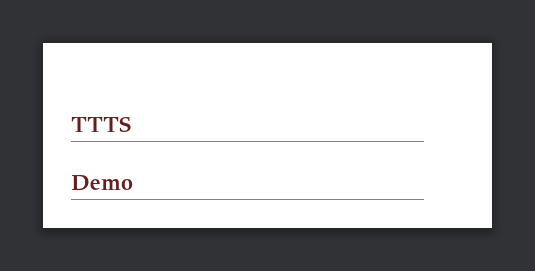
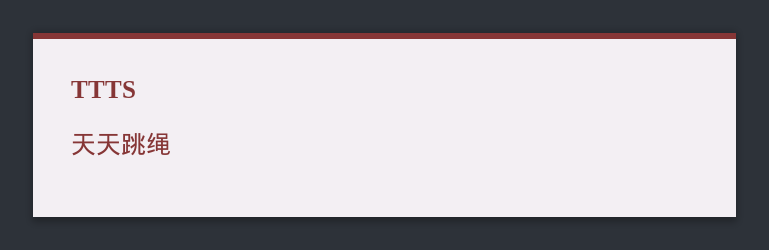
- Demo
+ 天天跳绳

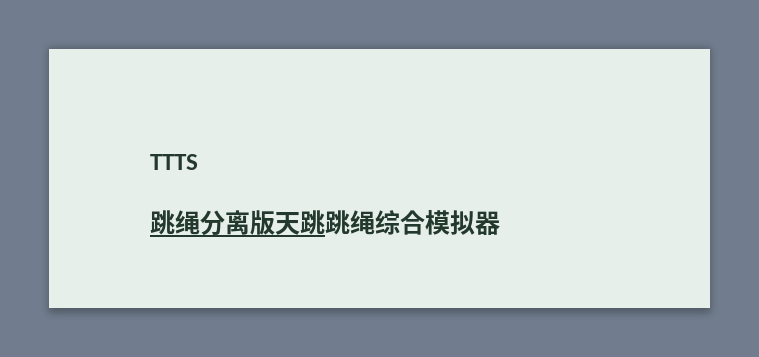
- 天天跳绳
+ 跳绳分离版天跳跳绳综合模拟器

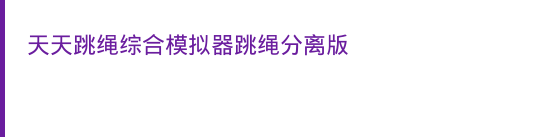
- TTTS
- 跳绳分离版天跳跳绳综合模拟器
+ 天天跳绳综合模拟器跳绳分离版

